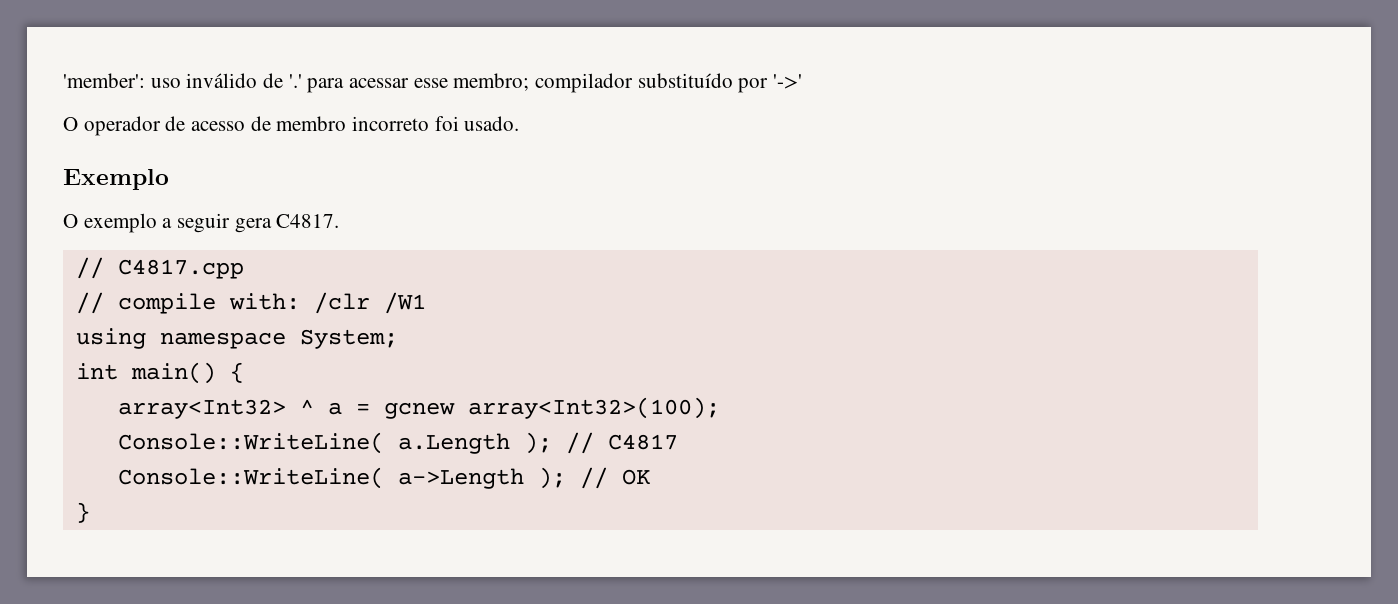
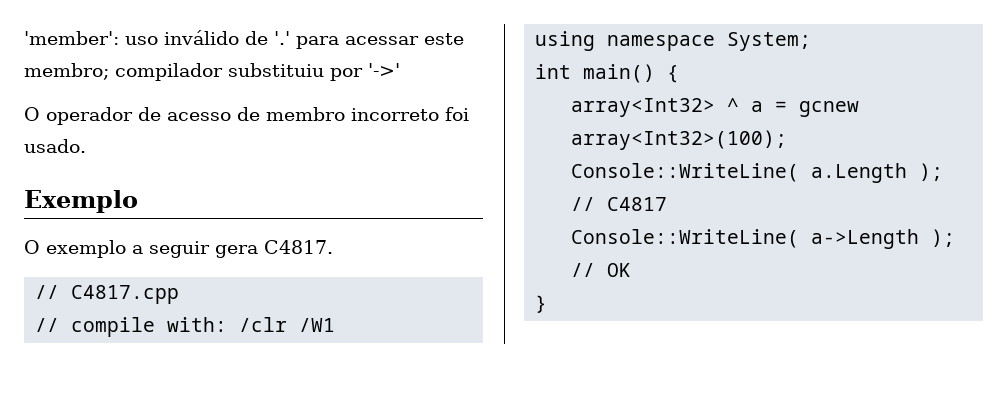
- 'member': uso inválido de '.' para acessar esse membro; compilador substituído por '->'
+ 'member': uso inválido de '.' para acessar este membro; compilador substituiu por '->'

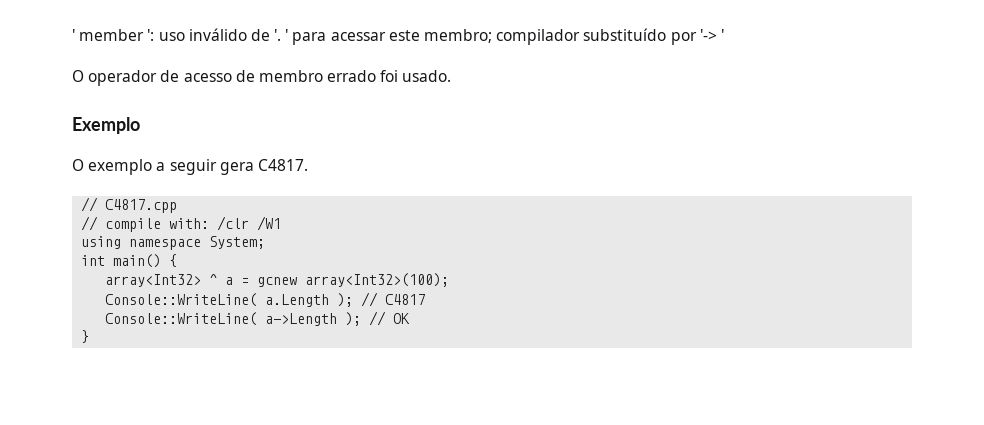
- 'member': uso inválido de '.' para acessar este membro; compilador substituiu por '->'
+ ' member ': uso inválido de '. ' para acessar este membro; compilador substituído por '-> '
- O operador de acesso de membro incorreto foi usado.
+ O operador de acesso de membro errado foi usado.

